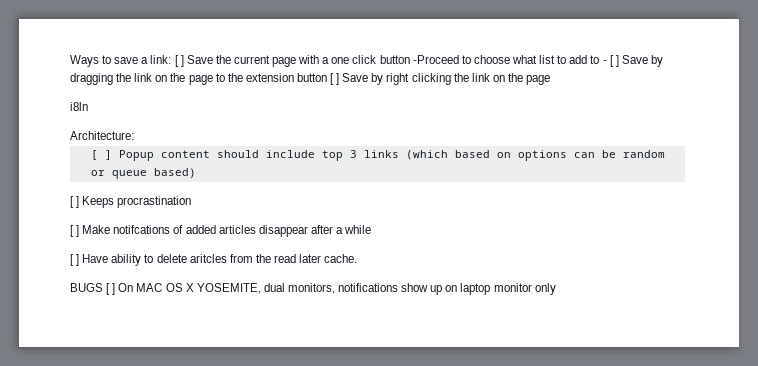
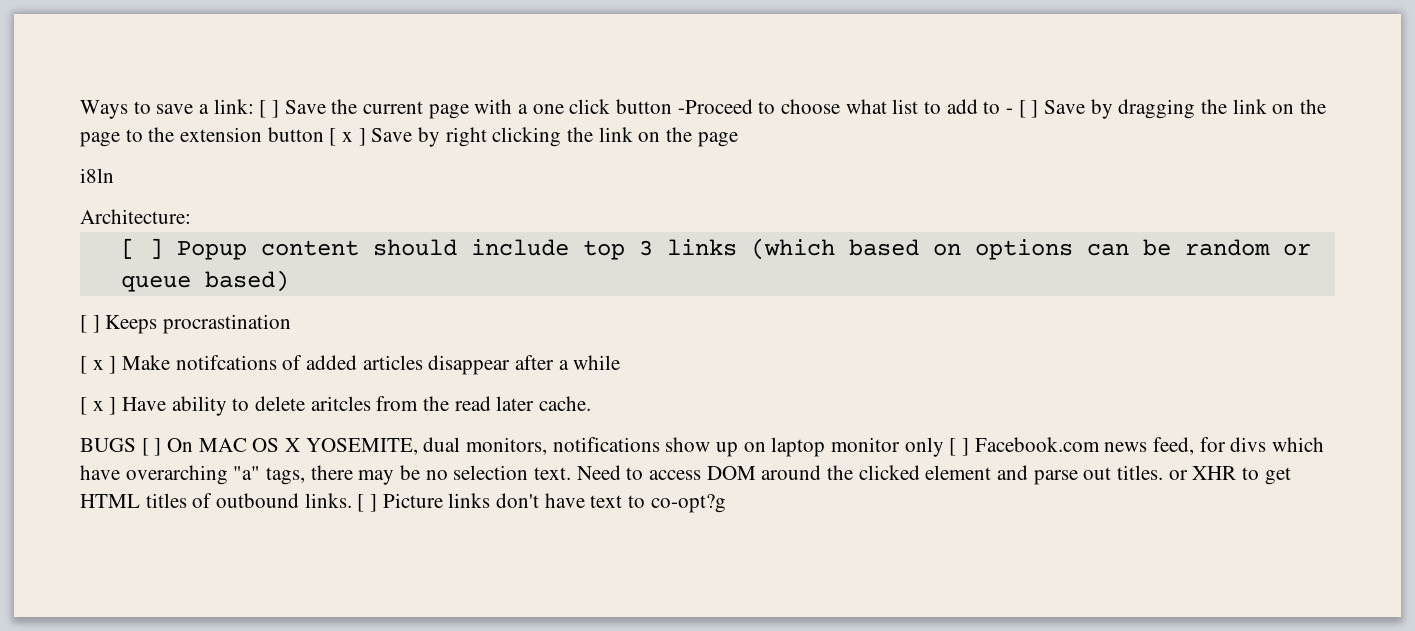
- Ways to save a link: [ ] Save the current page with a one click button -Proceed to choose what list to add to - [ ] Save by dragging the link on the page to the extension button [ ] Save by right clicking the link on the page
+ Ways to save a link: [ ] Save the current page with a one click button -Proceed to choose what list to add to - [ ] Save by dragging the link on the page to the extension button [ x ] Save by right clicking the link on the page
- [ ] Make notifcations of added articles disappear after a while
+ [ x ] Make notifcations of added articles disappear after a while
- [ ] Have ability to delete aritcles from the read later cache.
+ [ x ] Have ability to delete aritcles from the read later cache.
- BUGS [ ] On MAC OS X YOSEMITE, dual monitors, notifications show up on laptop monitor only
+ BUGS [ ] On MAC OS X YOSEMITE, dual monitors, notifications show up on laptop monitor only [ ] Facebook.com news feed, for divs which have overarching "a" tags, there may be no selection text. Need to access DOM around the clicked element and parse out titles. or XHR to get HTML titles of outbound links. [ ] Picture links don't have text to co-opt?g

